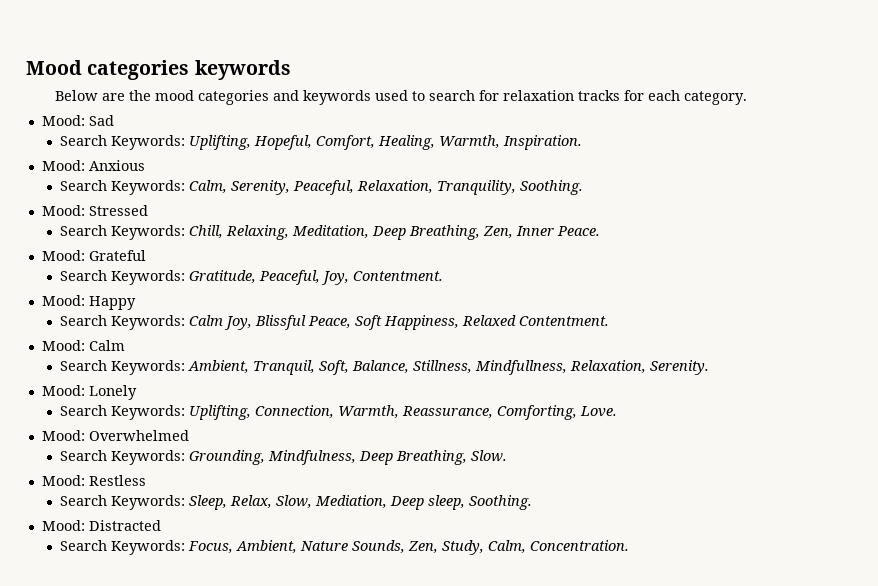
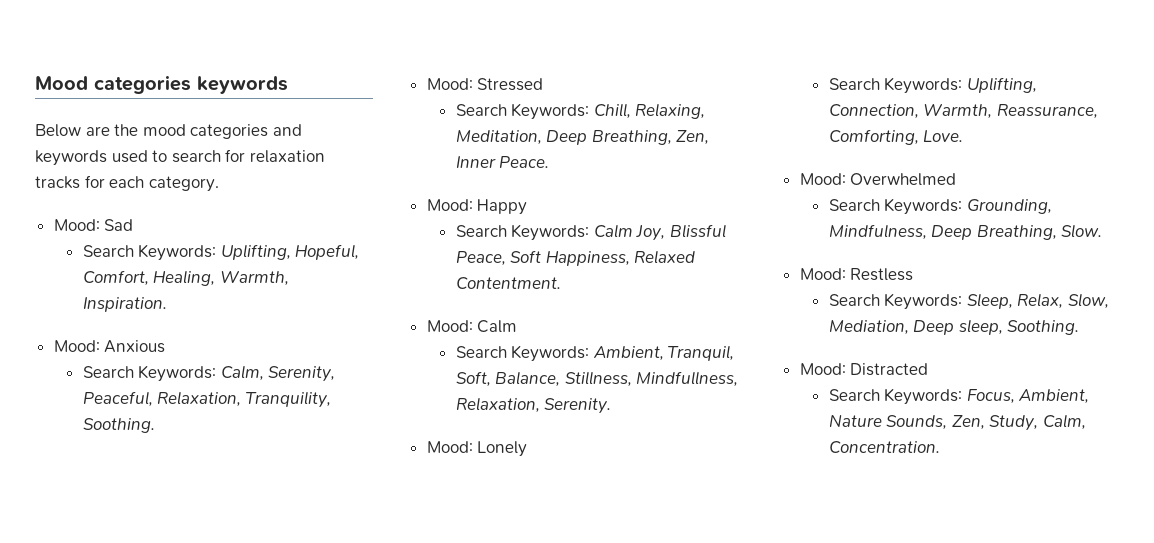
- Mood: Grateful
- Search Keywords: Gratitude, Peaceful, Joy, Contentment.

